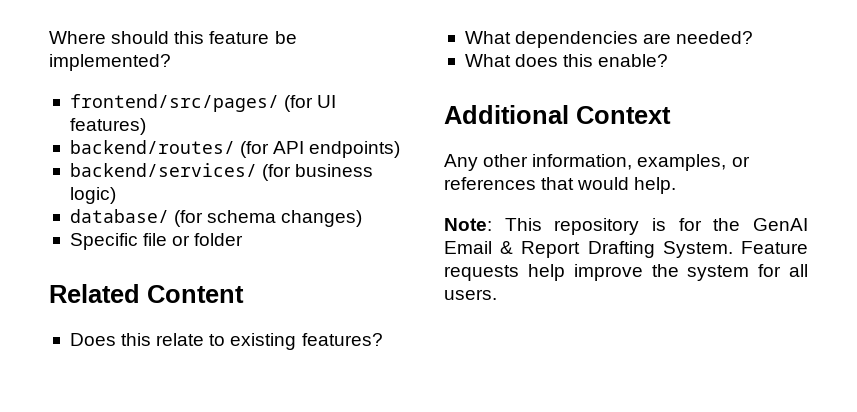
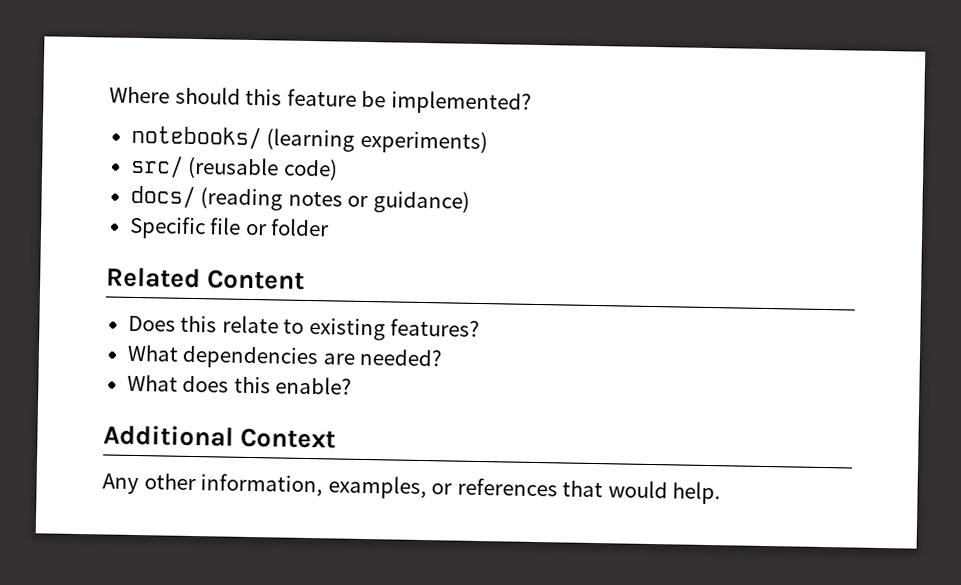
- frontend/src/pages/ (for UI features)
- backend/routes/ (for API endpoints)
- backend/services/ (for business logic)
- database/ (for schema changes)
+ notebooks/ (learning experiments)
+ src/ (reusable code)
+ docs/ (reading notes or guidance)
- Note: This repository is for the GenAI Email & Report Drafting System. Feature requests help improve the system for all users.

